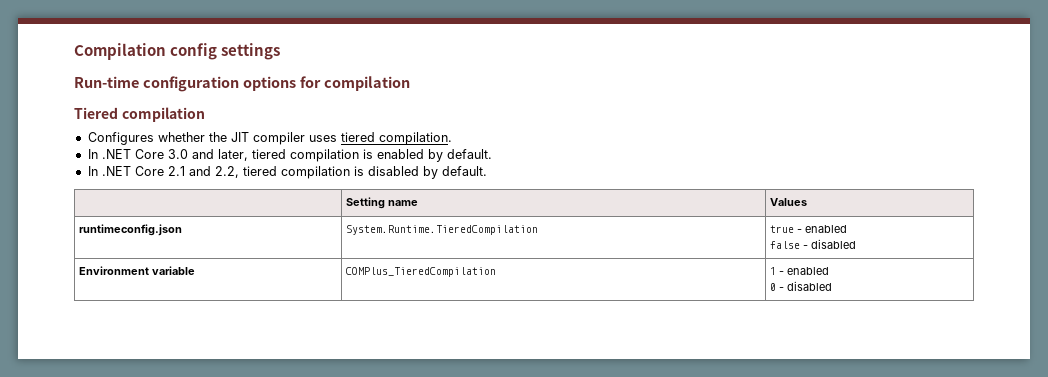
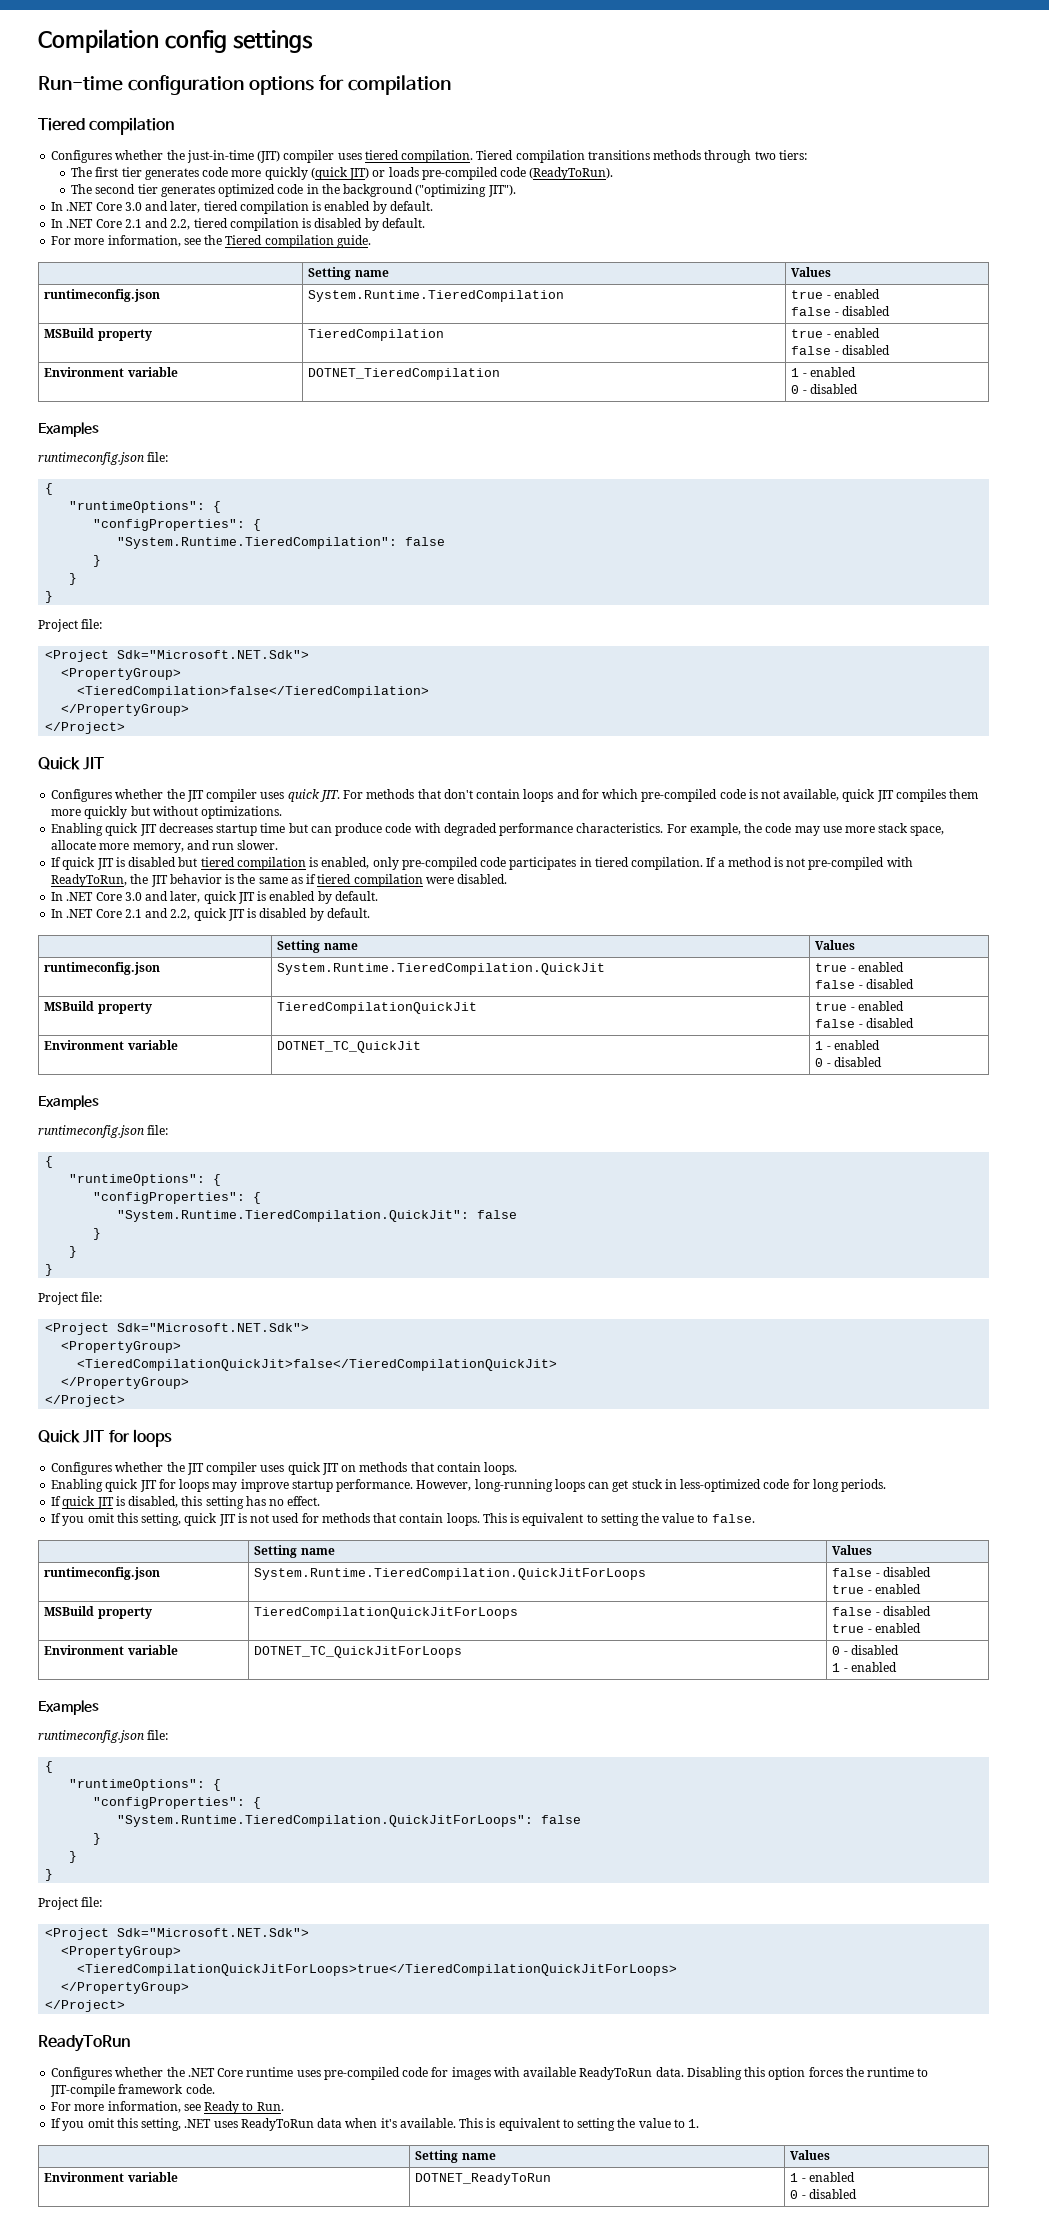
- Configures whether the JIT compiler uses tiered compilation.
+ Configures whether the just-in-time (JIT) compiler uses tiered compilation. Tiered compilation transitions methods through two tiers:
+ The first tier generates code more quickly (quick JIT) or loads pre-compiled code (ReadyToRun).
+ The second tier generates optimized code in the background ("optimizing JIT").
+ For more information, see the Tiered compilation guide.
- Environment variable | COMPlus_TieredCompilation | 1 - enabled
+ MSBuild property | TieredCompilation | true - enabled
+ false - disabled
+ Environment variable | DOTNET_TieredCompilation | 1 - enabled
+ 0 - disabled
+ Examples
+ runtimeconfig.json file:
+ {
+ "runtimeOptions": {
+ "configProperties": {
+ "System.Runtime.TieredCompilation": false
+ }
+ }
+ }
+ Project file:
+ <Project Sdk="Microsoft.NET.Sdk">
+ <PropertyGroup>
+ <TieredCompilation>false</TieredCompilation>
+ </PropertyGroup>
+ </Project>
+ Quick JIT
+ Configures whether the JIT compiler uses quick JIT. For methods that don't contain loops and for which pre-compiled code is not available, quick JIT compiles them more quickly but without optimizations.
+ Enabling quick JIT decreases startup time but can produce code with degraded performance characteristics. For example, the code may use more stack space, allocate more memory, and run slower.
+ If quick JIT is disabled but tiered compilation is enabled, only pre-compiled code participates in tiered compilation. If a method is not pre-compiled with ReadyToRun, the JIT behavior is the same as if tiered compilation were disabled.
+ In .NET Core 3.0 and later, quick JIT is enabled by default.
+ In .NET Core 2.1 and 2.2, quick JIT is disabled by default.
+ | Setting name | Values
+ runtimeconfig.json | System.Runtime.TieredCompilation.QuickJit | true - enabled
+ false - disabled
+ MSBuild property | TieredCompilationQuickJit | true - enabled
+ false - disabled
+ Environment variable | DOTNET_TC_QuickJit | 1 - enabled
+ 0 - disabled
+ Examples
+ runtimeconfig.json file:
+ {
+ "runtimeOptions": {
+ "configProperties": {
+ "System.Runtime.TieredCompilation.QuickJit": false
+ }
+ }
+ }
+ Project file:
+ <Project Sdk="Microsoft.NET.Sdk">
+ <PropertyGroup>
+ <TieredCompilationQuickJit>false</TieredCompilationQuickJit>
+ </PropertyGroup>
+ </Project>
+ Quick JIT for loops
+ Configures whether the JIT compiler uses quick JIT on methods that contain loops.
+ Enabling quick JIT for loops may improve startup performance. However, long-running loops can get stuck in less-optimized code for long periods.
+ If quick JIT is disabled, this setting has no effect.
+ If you omit this setting, quick JIT is not used for methods that contain loops. This is equivalent to setting the value to false.
+ | Setting name | Values
+ runtimeconfig.json | System.Runtime.TieredCompilation.QuickJitForLoops | false - disabled
+ true - enabled
+ MSBuild property | TieredCompilationQuickJitForLoops | false - disabled
+ true - enabled
+ Environment variable | DOTNET_TC_QuickJitForLoops | 0 - disabled
+ 1 - enabled
+ Examples
+ runtimeconfig.json file:
+ {
+ "runtimeOptions": {
+ "configProperties": {
+ "System.Runtime.TieredCompilation.QuickJitForLoops": false
+ }
+ }
+ }
+ Project file:
+ <Project Sdk="Microsoft.NET.Sdk">
+ <PropertyGroup>
+ <TieredCompilationQuickJitForLoops>true</TieredCompilationQuickJitForLoops>
+ </PropertyGroup>
+ </Project>
+ ReadyToRun
+ Configures whether the .NET Core runtime uses pre-compiled code for images with available ReadyToRun data. Disabling this option forces the runtime to JIT-compile framework code.
+ For more information, see Ready to Run.
+ If you omit this setting, .NET uses ReadyToRun data when it's available. This is equivalent to setting the value to 1.
+ | Setting name | Values
+ Environment variable | DOTNET_ReadyToRun | 1 - enabled

